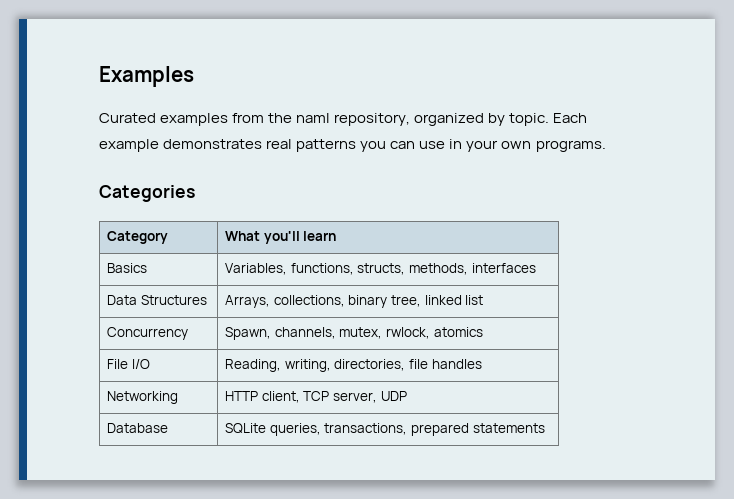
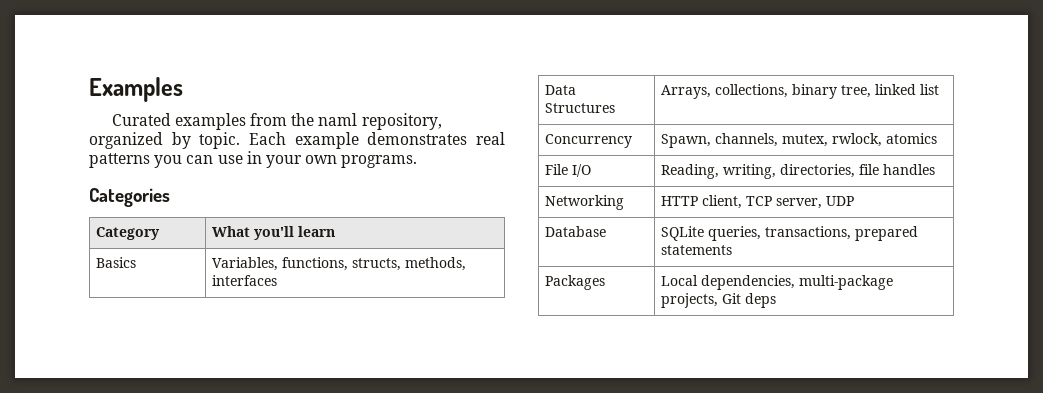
+ Packages | Local dependencies, multi-package projects, Git deps

